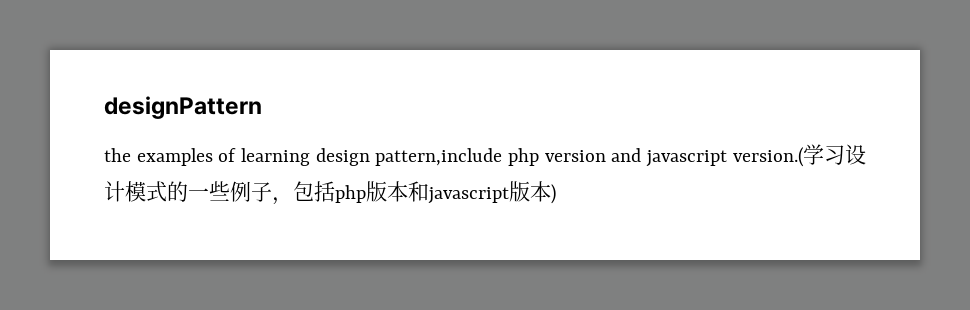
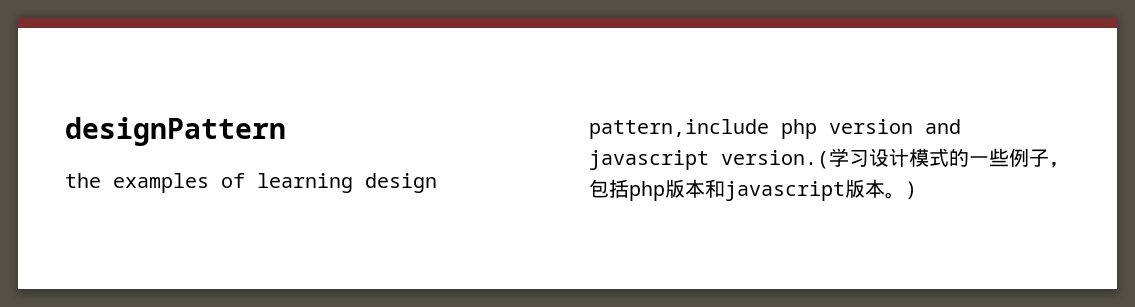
- the examples of learning design pattern,include php version and javascript version.(学习设计模式的一些例子，包括php版本和javascript版本)
+ the examples of learning design pattern,include php version and javascript version.(学习设计模式的一些例子，包括php版本和javascript版本。)

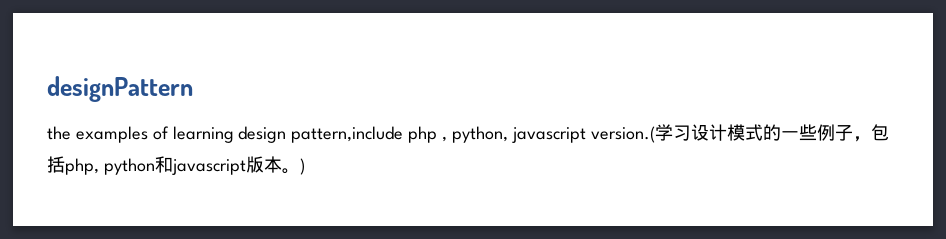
- the examples of learning design pattern,include php version and javascript version.(学习设计模式的一些例子，包括php版本和javascript版本。)
+ the examples of learning design pattern,include php , python, javascript version.(学习设计模式的一些例子，包括php, python和javascript版本。)

